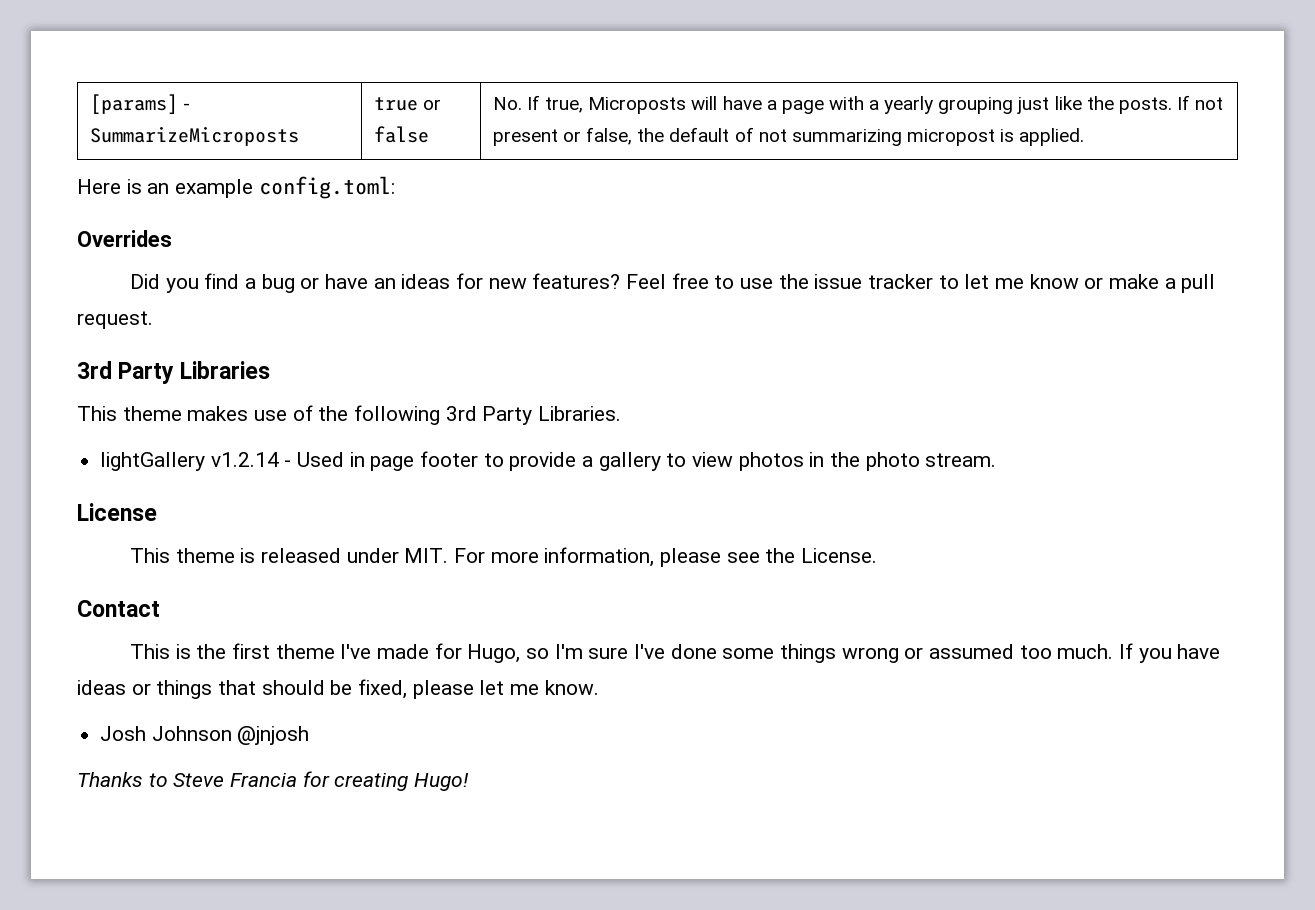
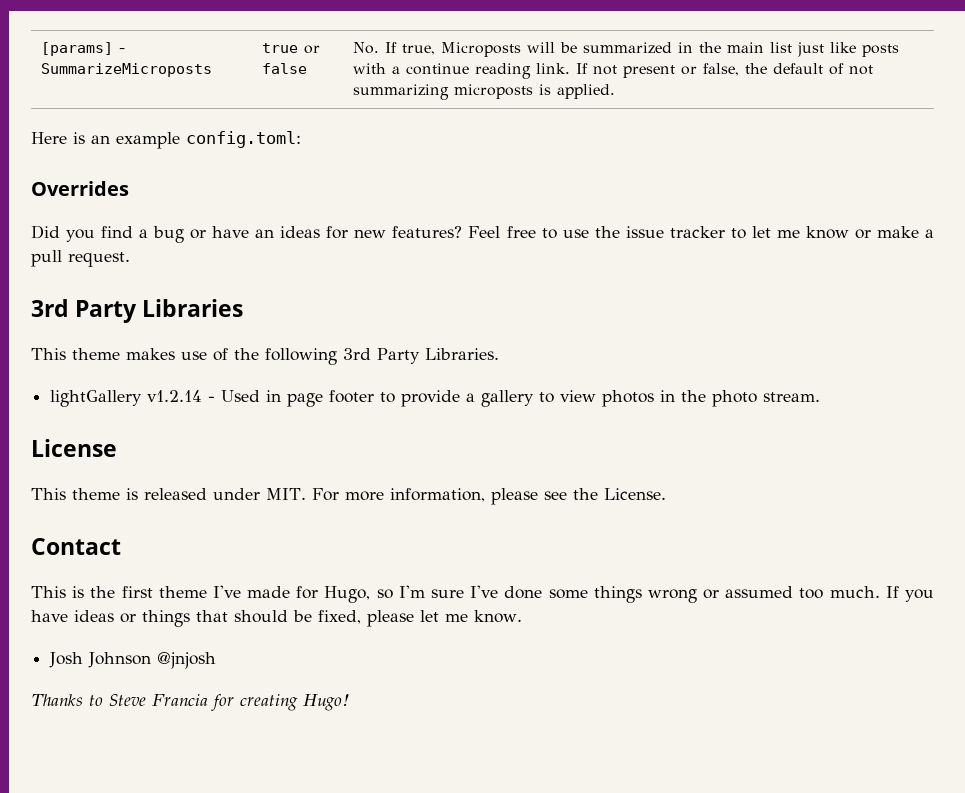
- [params] - SummarizeMicroposts | true or false | No. If true, Microposts will have a page with a yearly grouping just like the posts. If not present or false, the default of not summarizing micropost is applied.
+ [params] - SummarizeMicroposts | true or false | No. If true, Microposts will be summarized in the main list just like posts with a continue reading link. If not present or false, the default of not summarizing microposts is applied.

